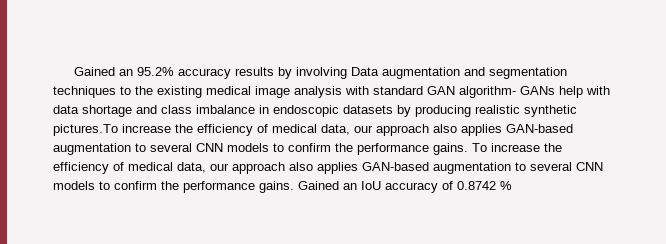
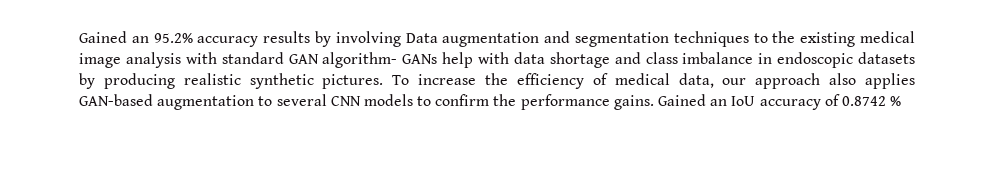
- Gained an 95.2% accuracy results by involving Data augmentation and segmentation techniques to the existing medical image analysis with standard GAN algorithm- GANs help with data shortage and class imbalance in endoscopic datasets by producing realistic synthetic pictures.To increase the efficiency of medical data, our approach also applies GAN-based augmentation to several CNN models to confirm the performance gains.
+ Gained an 95.2% accuracy results by involving Data augmentation and segmentation techniques to the existing medical image analysis with standard GAN algorithm- GANs help with data shortage and class imbalance in endoscopic datasets by producing realistic synthetic pictures.

